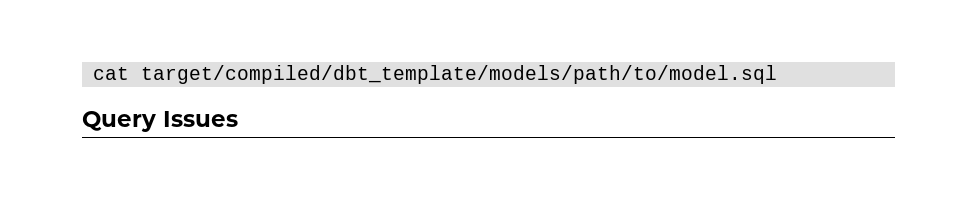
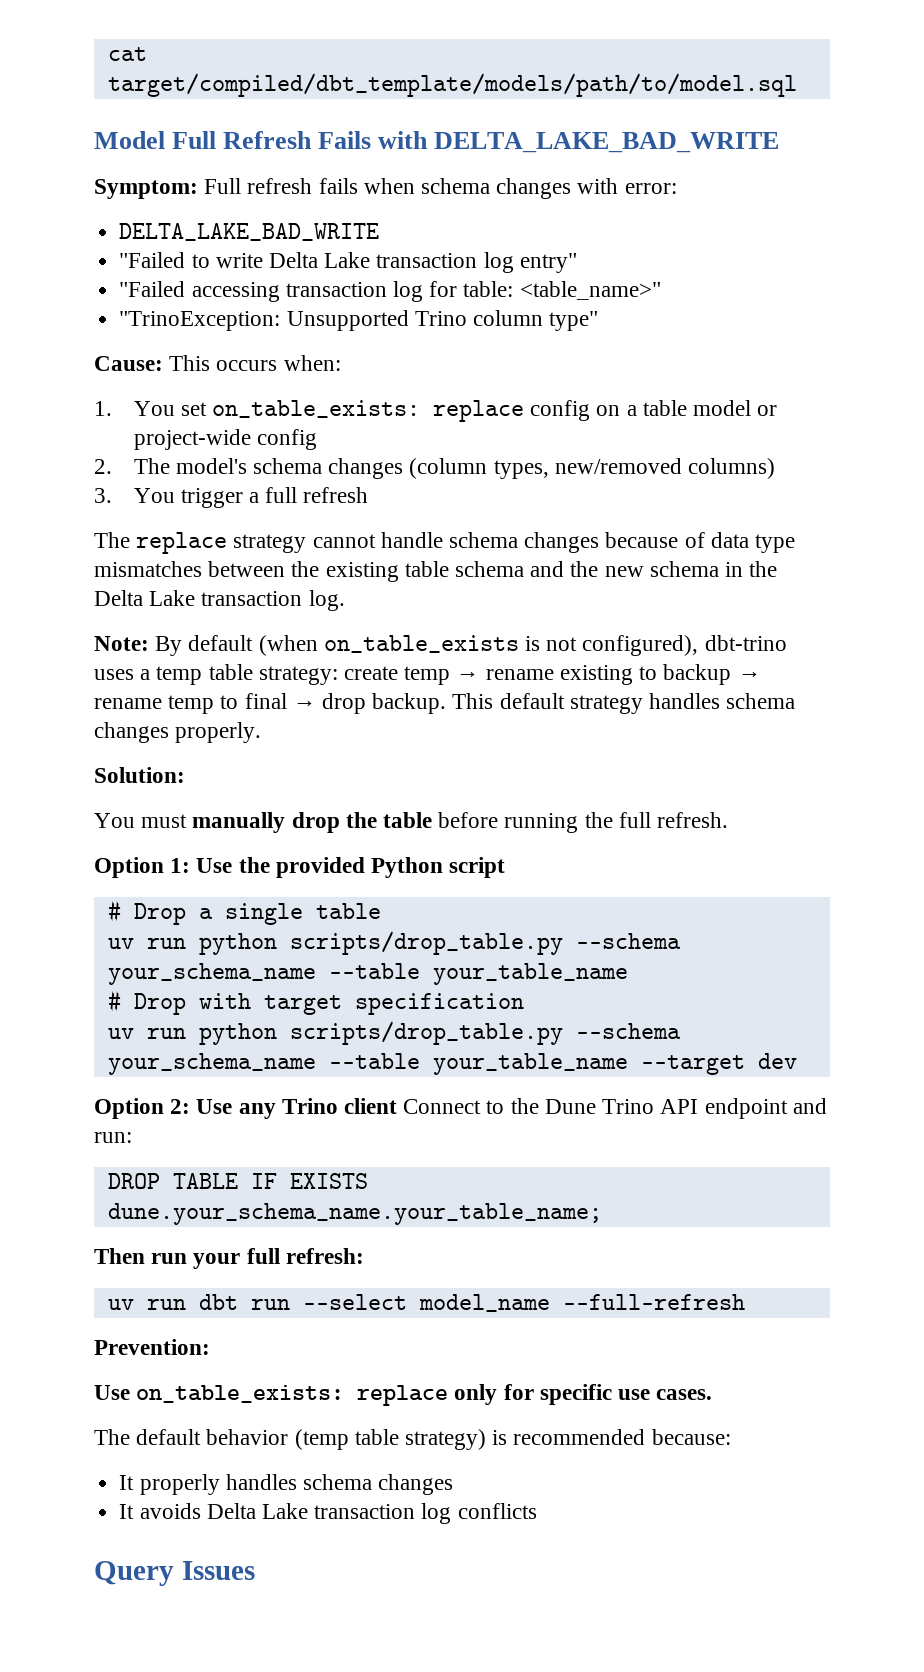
+ Model Full Refresh Fails with DELTA_LAKE_BAD_WRITE
+ Symptom: Full refresh fails when schema changes with error:
+ DELTA_LAKE_BAD_WRITE
+ "Failed to write Delta Lake transaction log entry"
+ "Failed accessing transaction log for table: <table_name>"
+ "TrinoException: Unsupported Trino column type"
+ Cause: This occurs when:
+ 1. You set on_table_exists: replace config on a table model or project-wide config
+ 2. The model's schema changes (column types, new/removed columns)
+ 3. You trigger a full refresh
+ The replace strategy cannot handle schema changes because of data type mismatches between the existing table schema and the new schema in the Delta Lake transaction log.
+ Note: By default (when on_table_exists is not configured), dbt-trino uses a temp table strategy: create temp → rename existing to backup → rename temp to final → drop backup. This default strategy handles schema changes properly.
+ Solution:
+ You must manually drop the table before running the full refresh.
+ Option 1: Use the provided Python script
+ # Drop a single table
+ uv run python scripts/drop_table.py --schema your_schema_name --table your_table_name
+ # Drop with target specification
+ uv run python scripts/drop_table.py --schema your_schema_name --table your_table_name --target dev
+ Option 2: Use any Trino client Connect to the Dune Trino API endpoint and run:
+ DROP TABLE IF EXISTS dune.your_schema_name.your_table_name;
+ Then run your full refresh:
+ uv run dbt run --select model_name --full-refresh
+ Prevention:
+ Use on_table_exists: replace only for specific use cases.
+ The default behavior (temp table strategy) is recommended because:
+ It properly handles schema changes
+ It avoids Delta Lake transaction log conflicts

